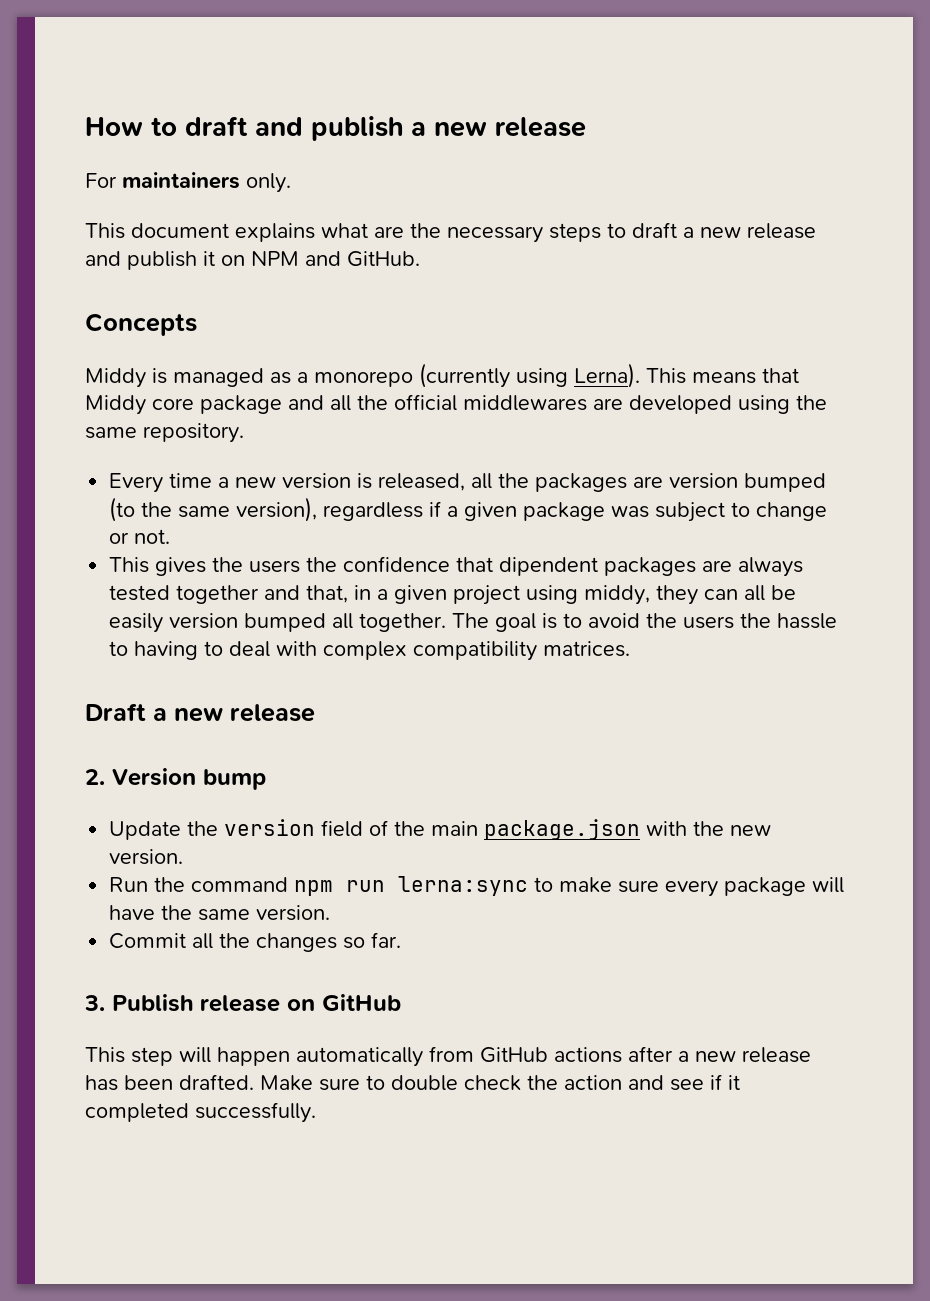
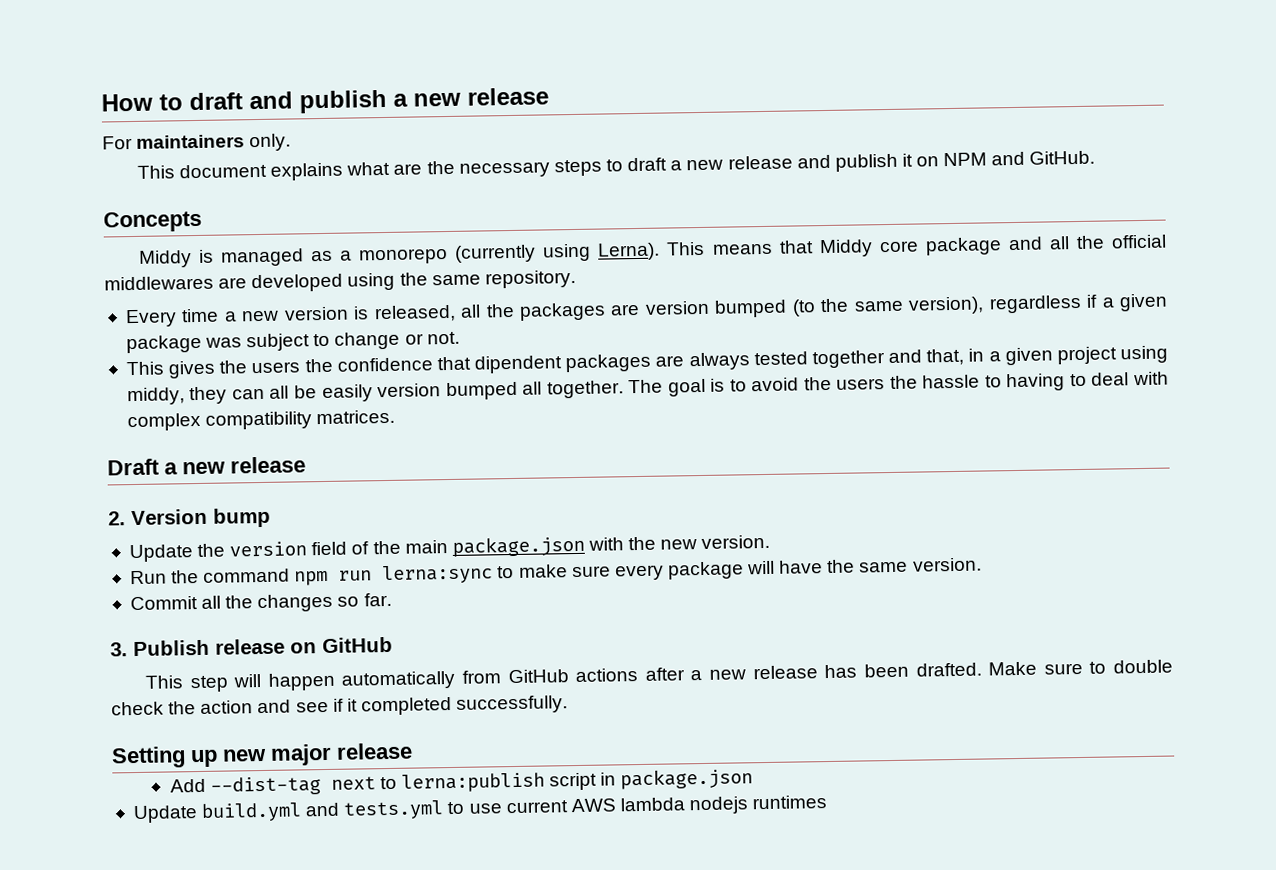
+ Setting up new major release
+ Add --dist-tag next to lerna:publish script in package.json
+ Update build.yml and tests.yml to use current AWS lambda nodejs runtimes

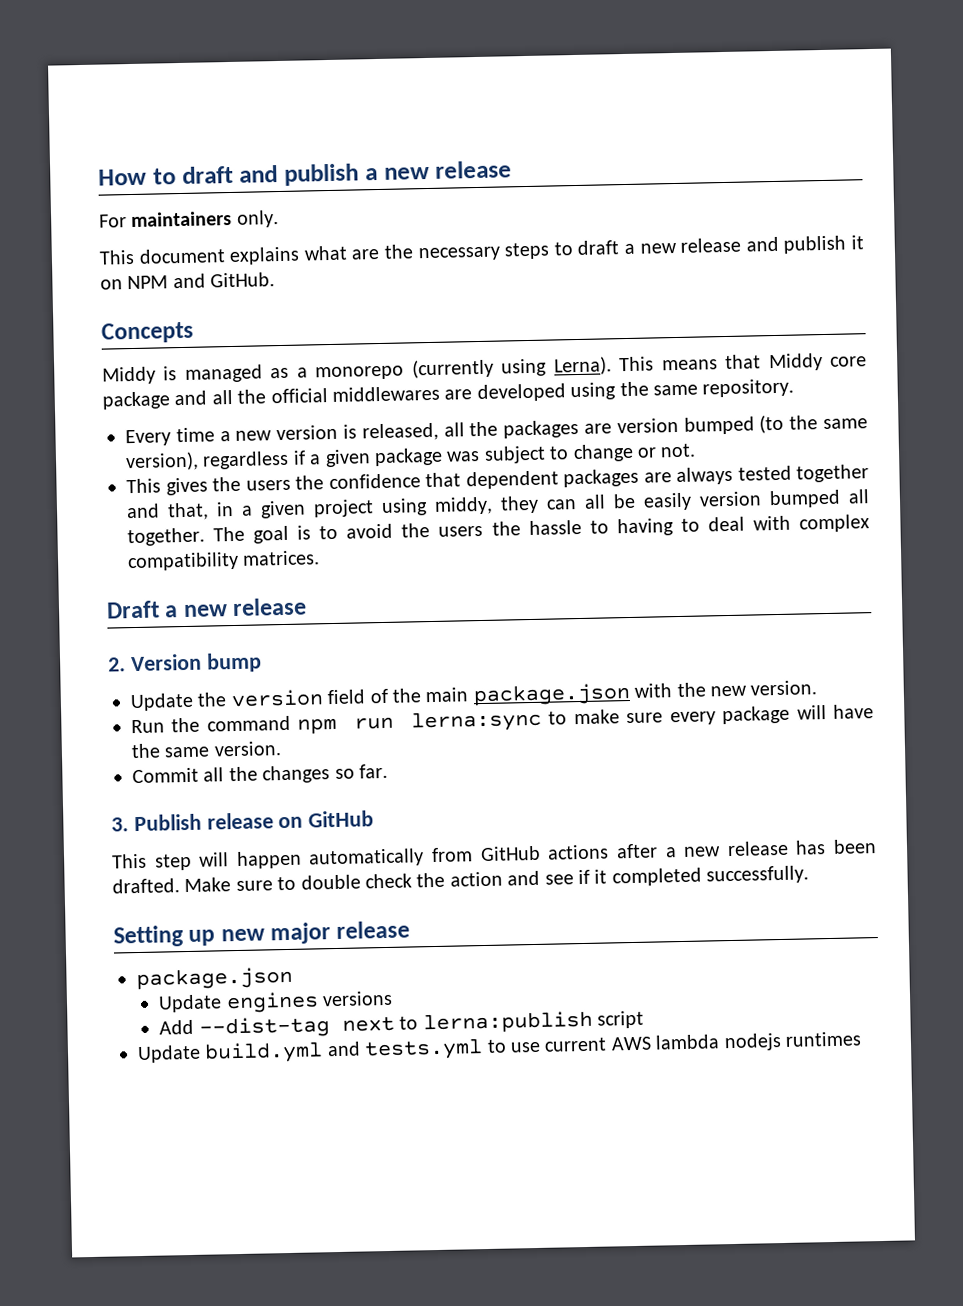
- This gives the users the confidence that dipendent packages are always tested together and that, in a given project using middy, they can all be easily version bumped all together.
+ This gives the users the confidence that dependent packages are always tested together and that, in a given project using middy, they can all be easily version bumped all together.
  Setting up new major release
+ package.json
+ Update engines versions
- Add --dist-tag next to lerna:publish script in package.json
+ Add --dist-tag next to lerna:publish script

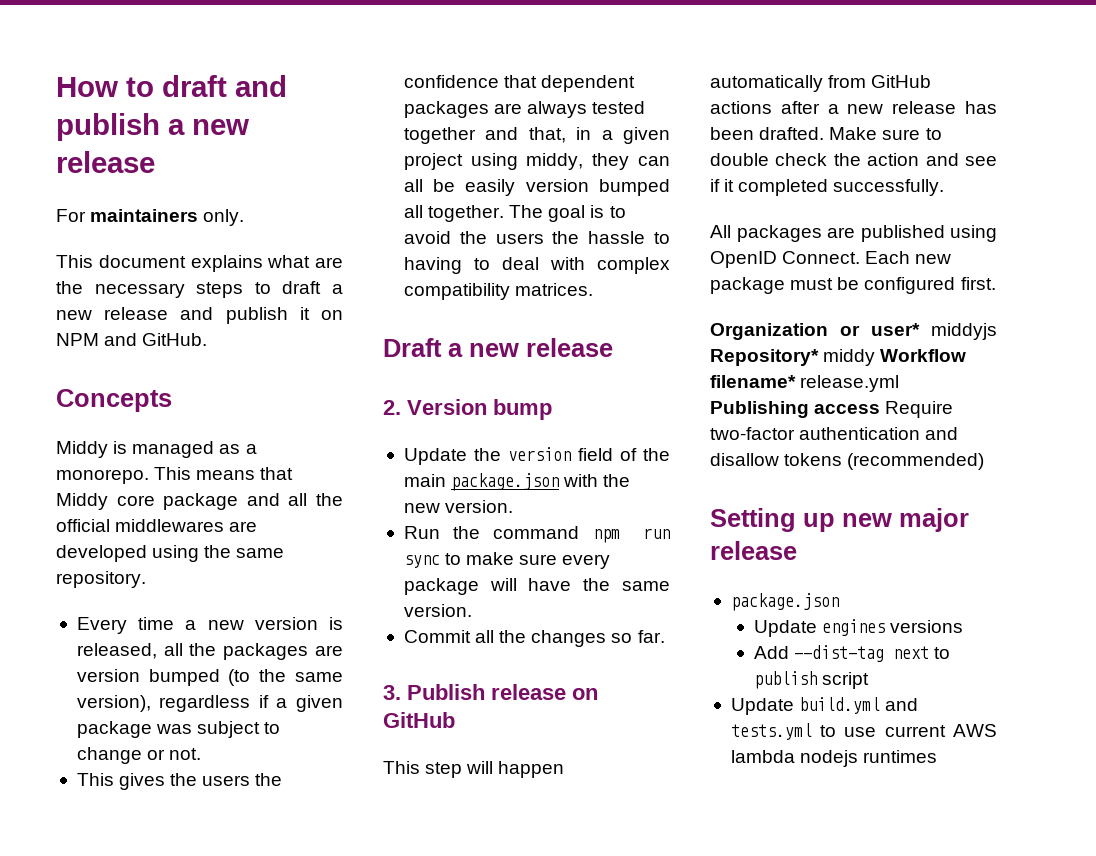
- Middy is managed as a monorepo (currently using Lerna).
+ Middy is managed as a monorepo.
- Run the command npm run lerna:sync to make sure every package will have the same version.
+ Run the command npm run sync to make sure every package will have the same version.
+ All packages are published using OpenID Connect. Each new package must be configured first.
+ Organization or user* middyjs Repository* middy Workflow filename* release.yml Publishing access Require two-factor authentication and disallow tokens (recommended)
- Add --dist-tag next to lerna:publish script
+ Add --dist-tag next to publish script

